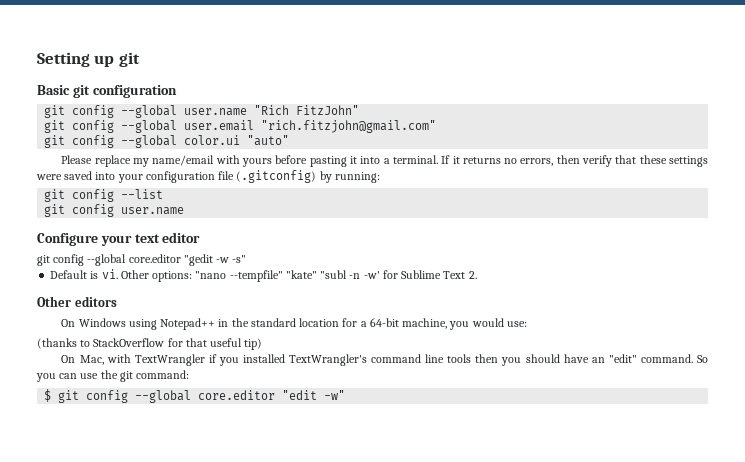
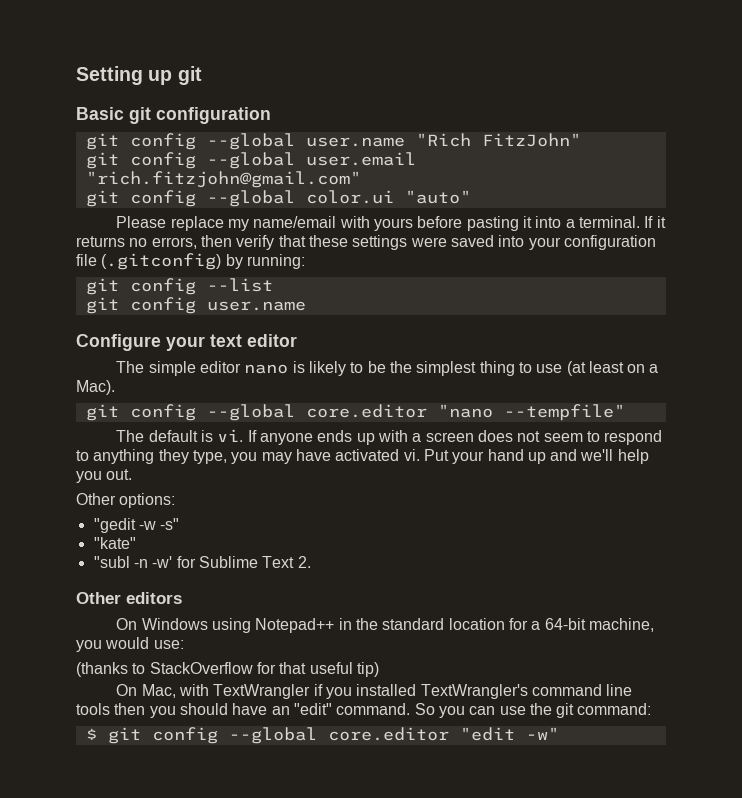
- git config --global core.editor "gedit -w -s"
- Default is vi. Other options: "nano --tempfile" "kate" "subl -n -w' for Sublime Text 2.
+ The simple editor nano is likely to be the simplest thing to use (at least on a Mac).
+ git config --global core.editor "nano --tempfile"
+ The default is vi. If anyone ends up with a screen does not seem to respond to anything they type, you may have activated vi. Put your hand up and we'll help you out.
+ Other options:
+ "gedit -w -s"
+ "kate"
+ "subl -n -w' for Sublime Text 2.

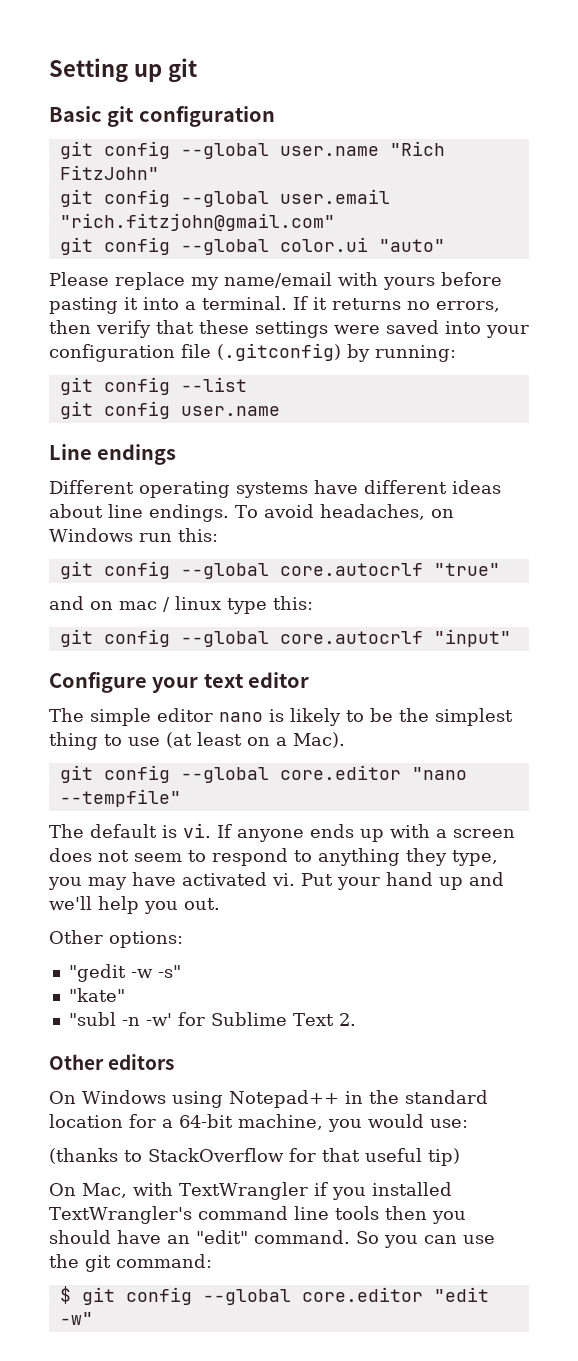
+ Line endings
+ Different operating systems have different ideas about line endings. To avoid headaches, on Windows run this:
+ git config --global core.autocrlf "true"
+ and on mac / linux type this:
+ git config --global core.autocrlf "input"

